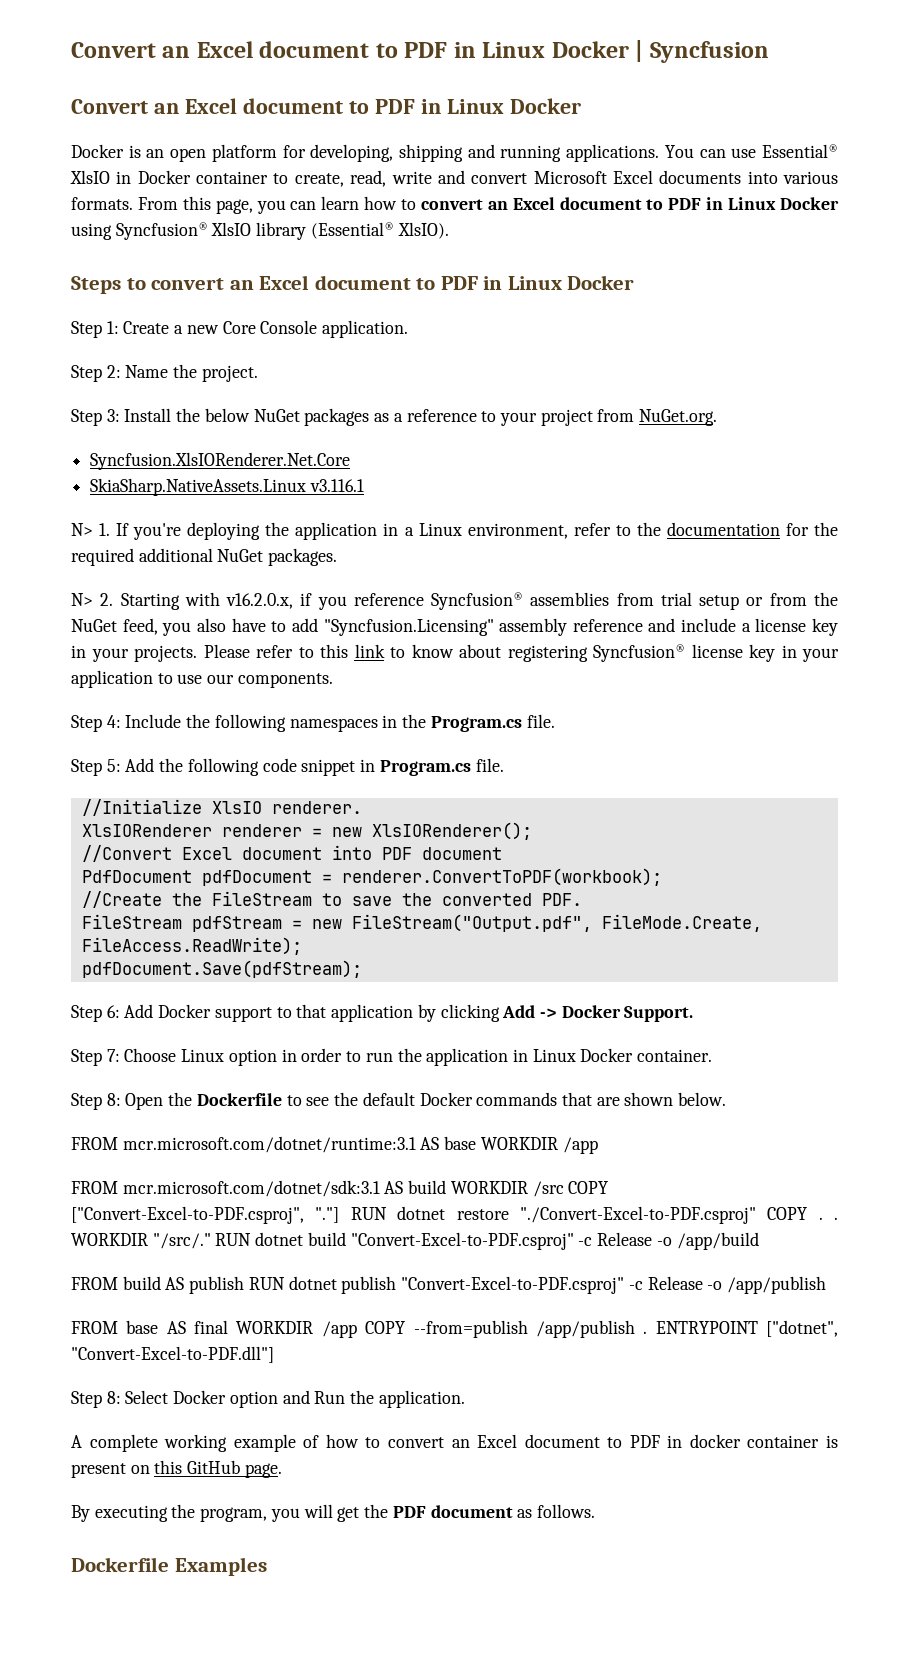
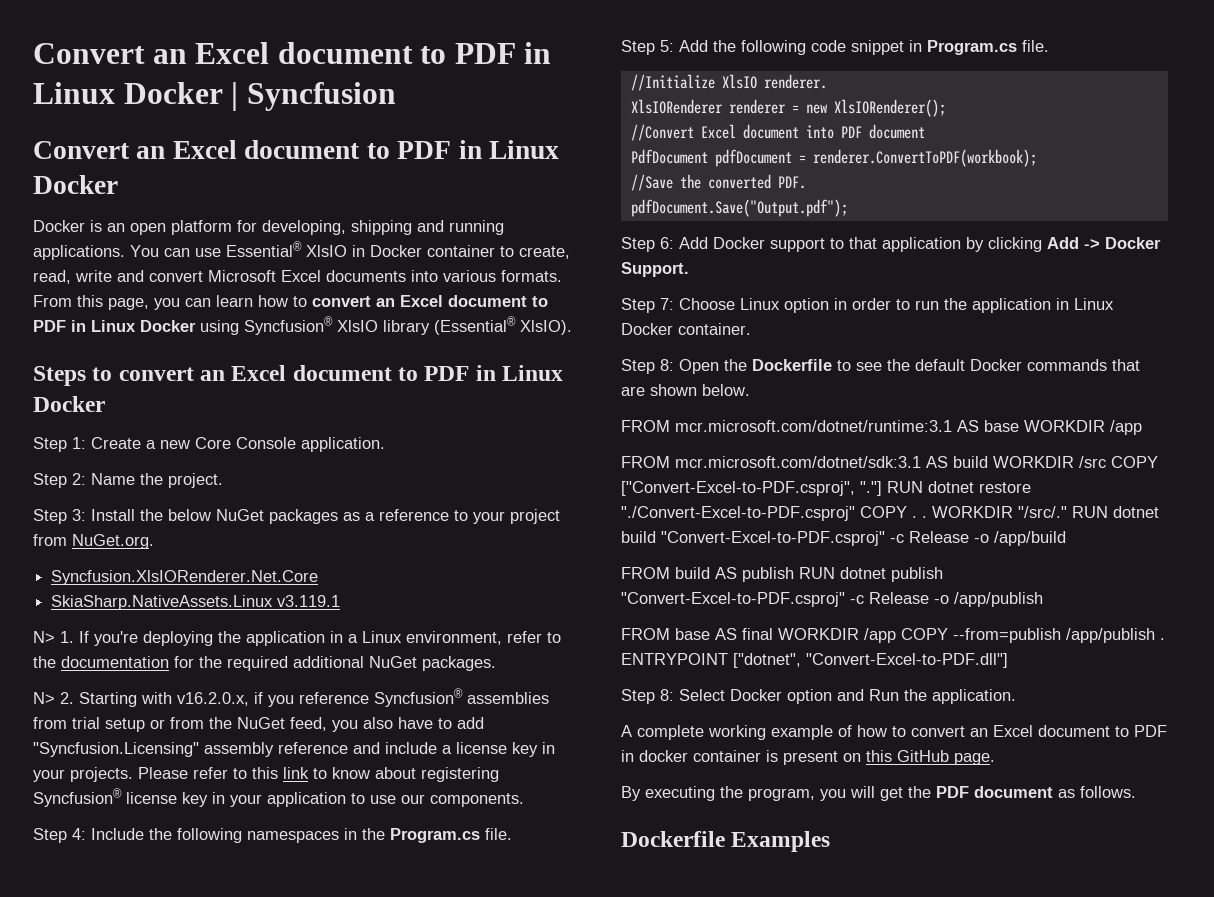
- SkiaSharp.NativeAssets.Linux v3.116.1
+ SkiaSharp.NativeAssets.Linux v3.119.1
- //Create the FileStream to save the converted PDF.
- FileStream pdfStream = new FileStream("Output.pdf", FileMode.Create, FileAccess.ReadWrite);
- pdfDocument.Save(pdfStream);
+ //Save the converted PDF.
+ pdfDocument.Save("Output.pdf");

